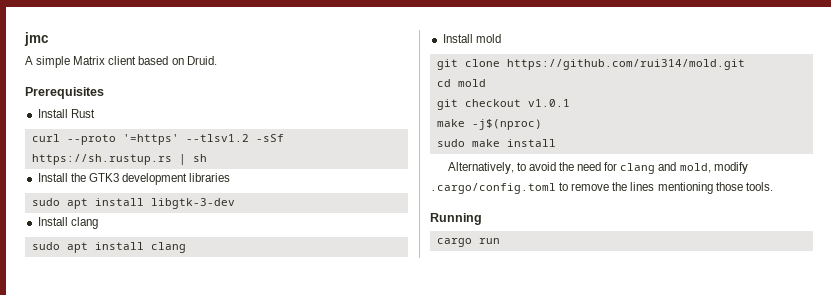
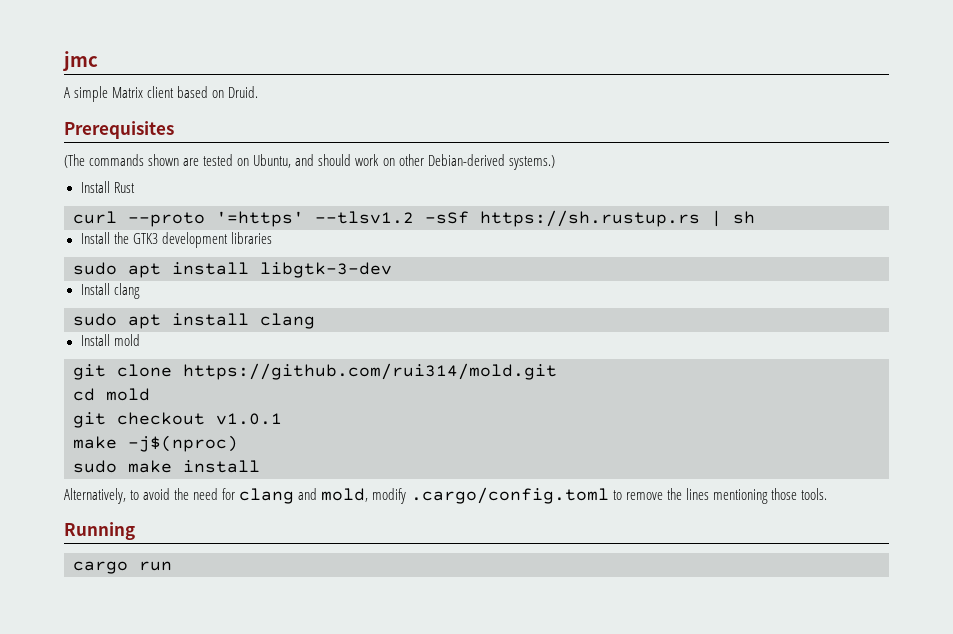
+ (The commands shown are tested on Ubuntu, and should work on other Debian-derived systems.)

